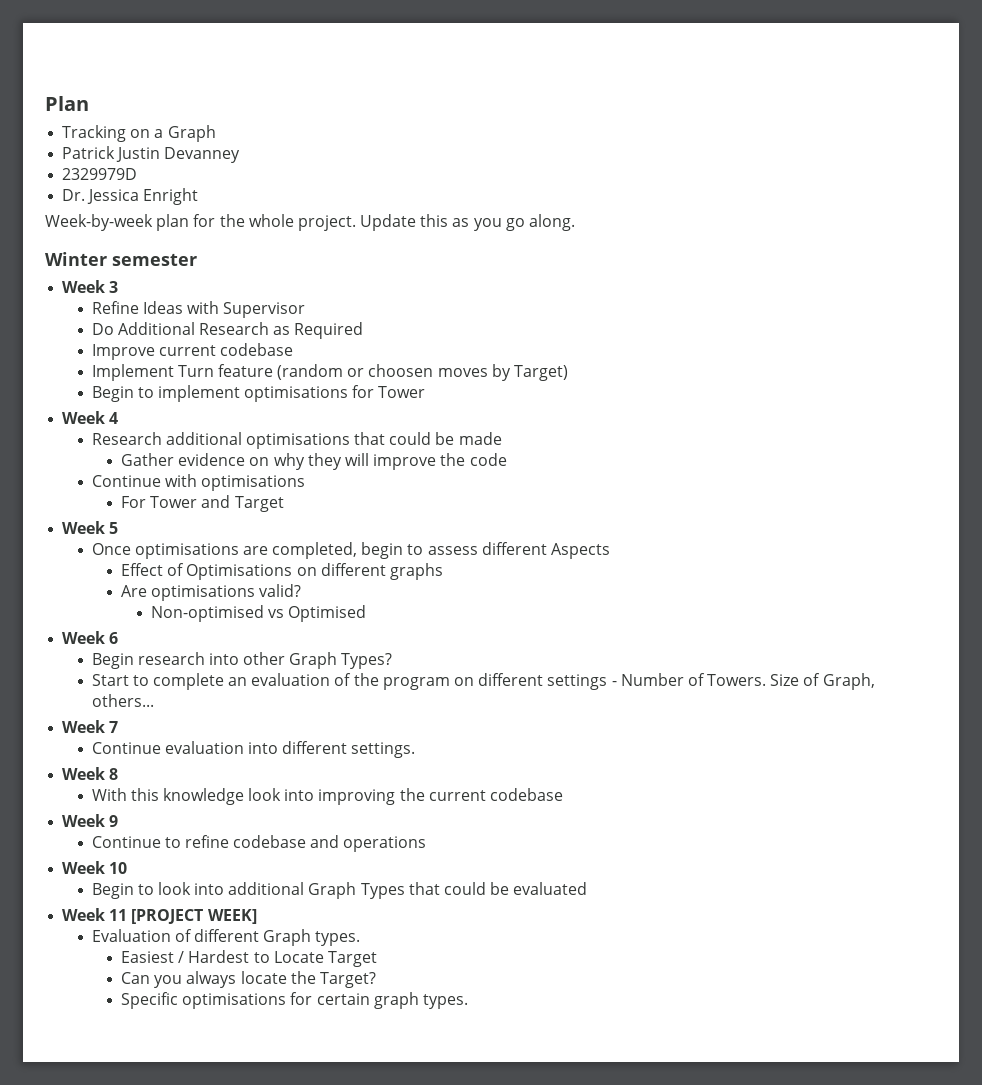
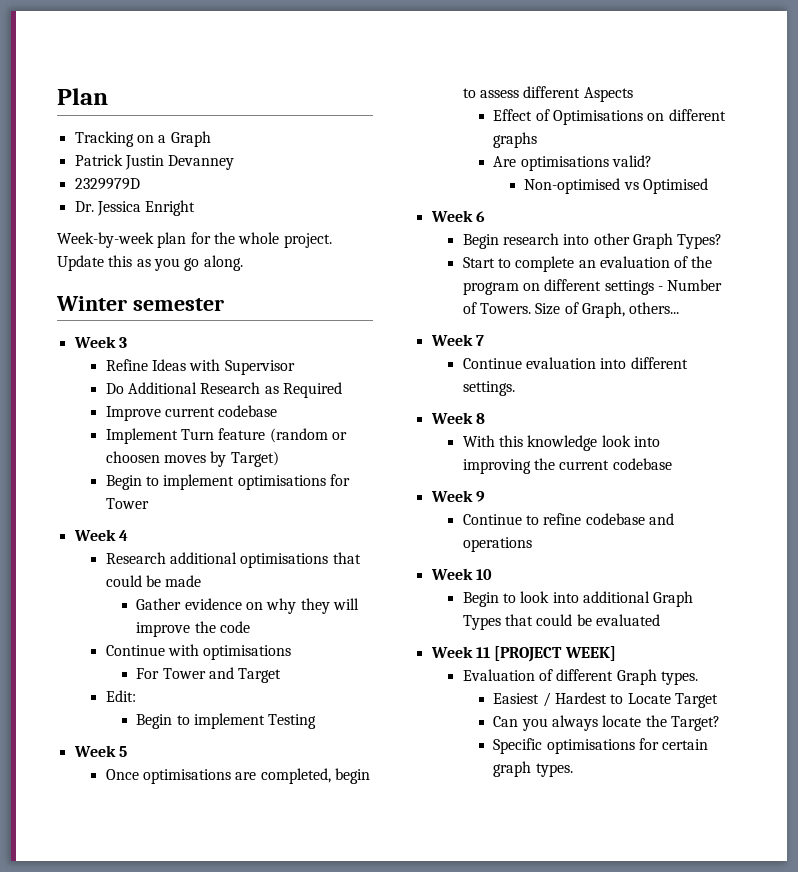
+ Edit:
+ Begin to implement Testing

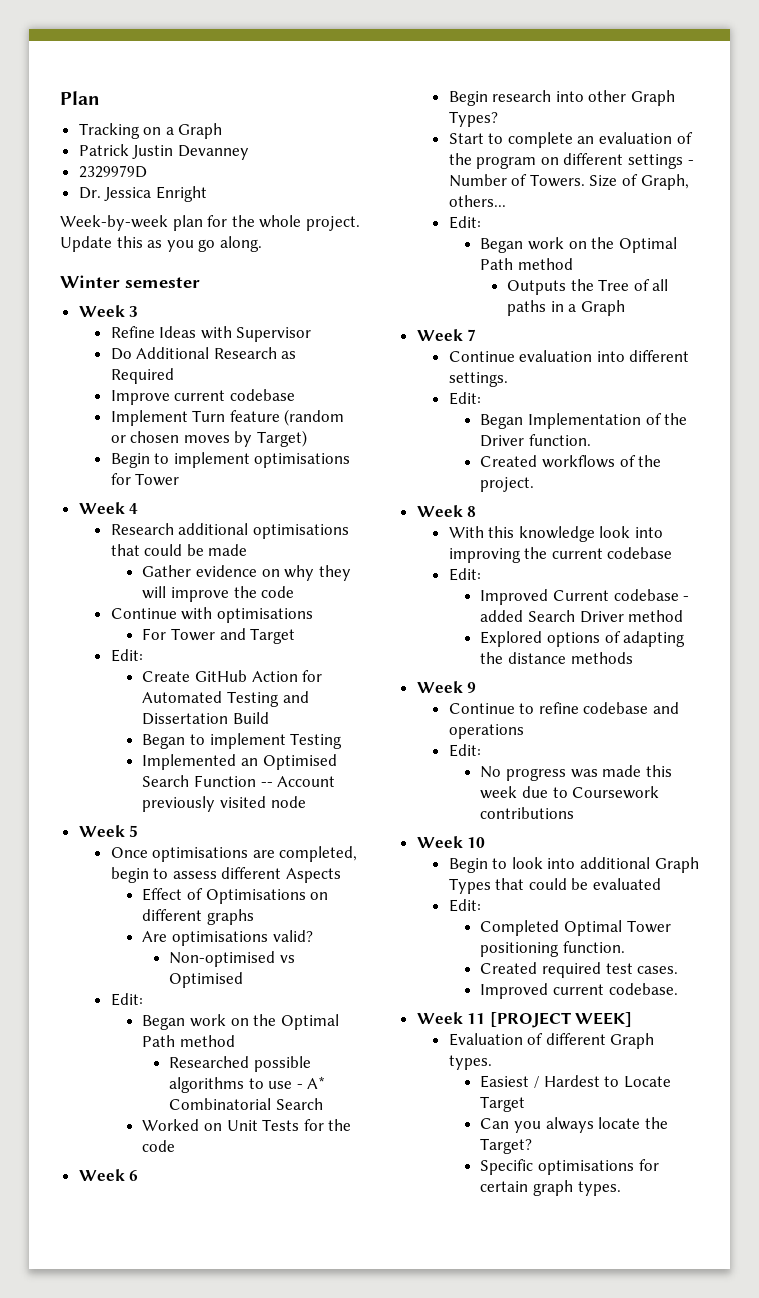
- Implement Turn feature (random or choosen moves by Target)
+ Implement Turn feature (random or chosen moves by Target)
- Begin to implement Testing
+ Create GitHub Action for Automated Testing and Dissertation Build
+ Began to implement Testing
+ Implemented an Optimised Search Function -- Account previously visited node
  Non-optimised vs Optimised
+ Edit:
+ Began work on the Optimal Path method
+ Researched possible algorithms to use - A* Combinatorial Search
+ Worked on Unit Tests for the code
  Size of Graph, others...
+ Edit:
+ Began work on the Optimal Path method
+ Outputs the Tree of all paths in a Graph
  Continue evaluation into different settings.
+ Edit:
+ Began Implementation of the Driver function.
+ Created workflows of the project.
  With this knowledge look into improving the current codebase
+ Edit:
+ Improved Current codebase - added Search Driver method
+ Explored options of adapting the distance methods
  Continue to refine codebase and operations
+ Edit:
+ No progress was made this week due to Coursework contributions
  Begin to look into additional Graph Types that could be evaluated
+ Edit:
+ Completed Optimal Tower positioning function.
+ Created required test cases.
+ Improved current codebase.

